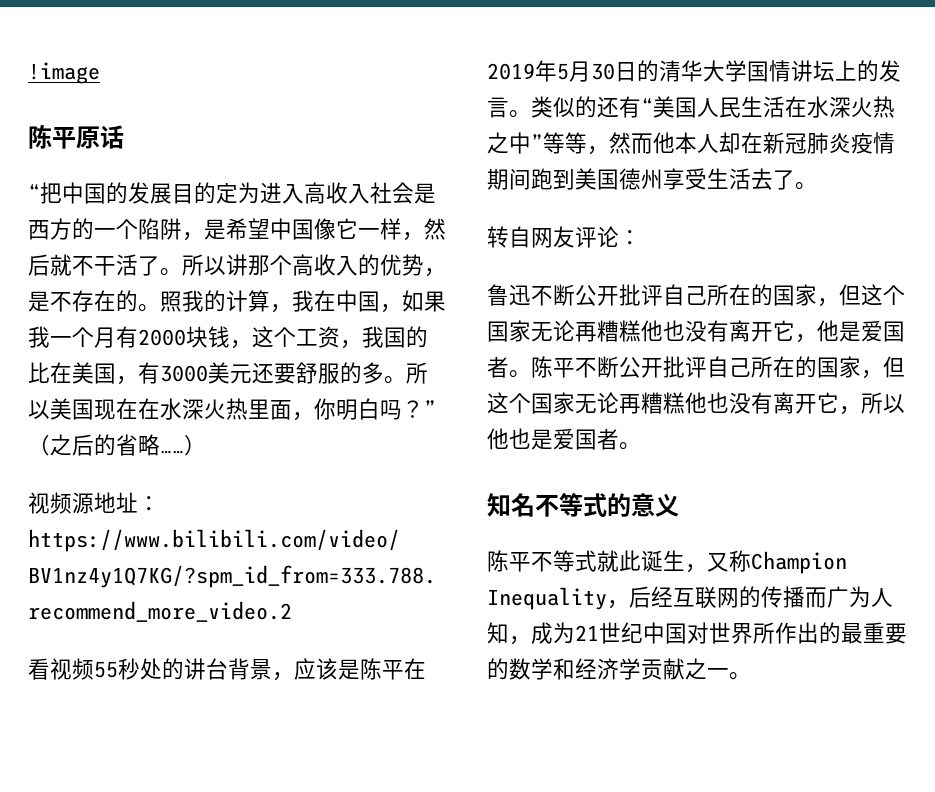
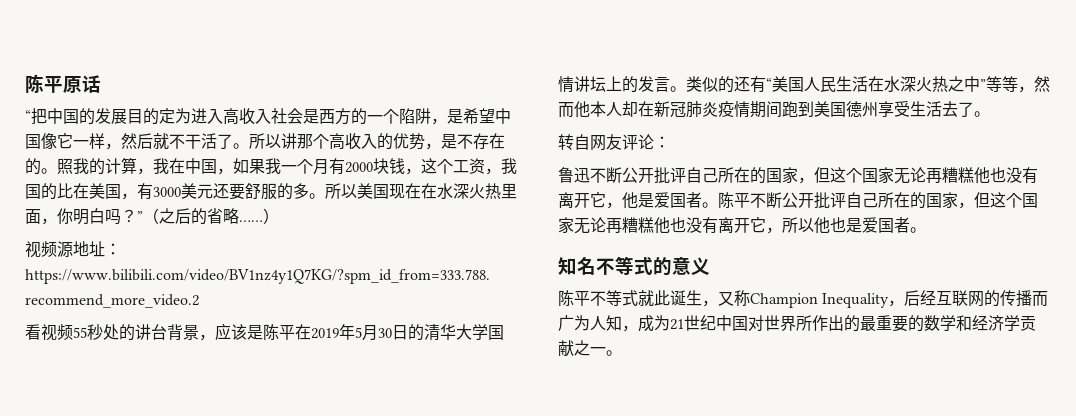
- !image

